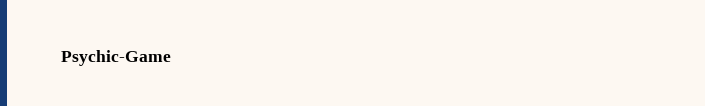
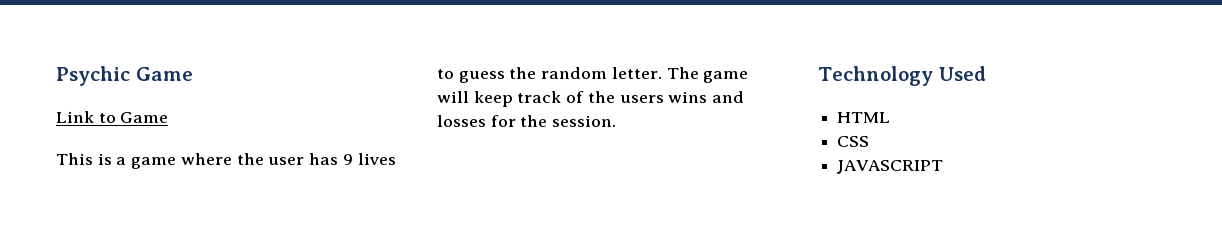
- Psychic-Game
+ Psychic Game
+ Link to Game
+ This is a game where the user has 9 lives to guess the random letter. The game will keep track of the users wins and losses for the session.
+ Technology Used
+ HTML
+ CSS
+ JAVASCRIPT

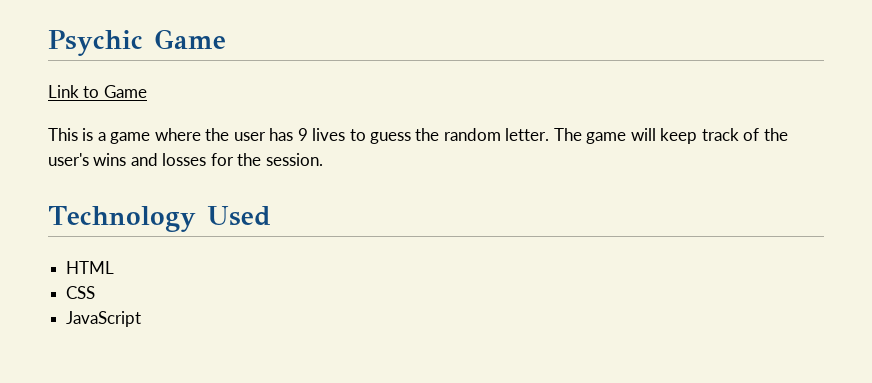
- The game will keep track of the users wins and losses for the session.
+ The game will keep track of the user's wins and losses for the session.
- JAVASCRIPT
+ JavaScript

